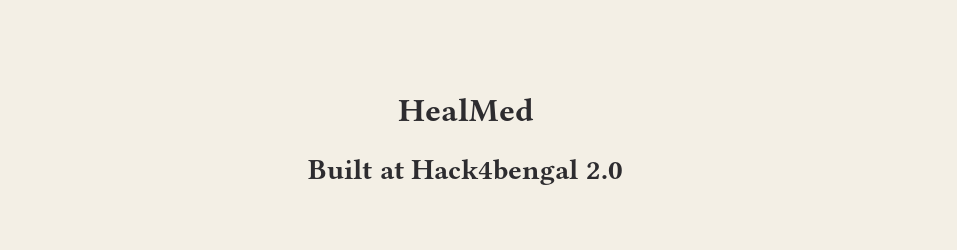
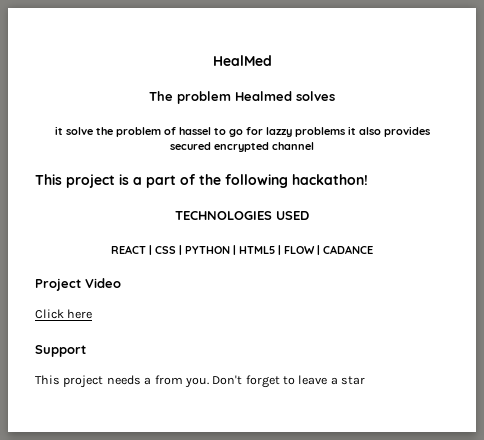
- Built at Hack4bengal 2.0
+ The problem Healmed solves
+ it solve the problem of hassel to go for lazzy problems it also provides secured encrypted channel
+ This project is a part of the following hackathon!
+ TECHNOLOGIES USED
+ REACT | CSS | PYTHON | HTML5 | FLOW | CADANCE
+ Project Video
+ Click here
+ Support
+ This project needs a from you. Don't forget to leave a star

